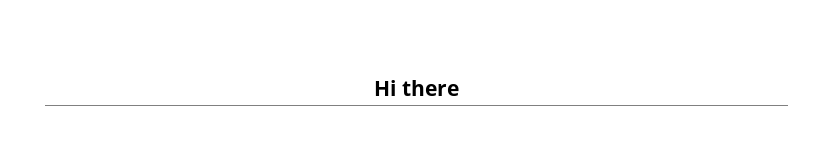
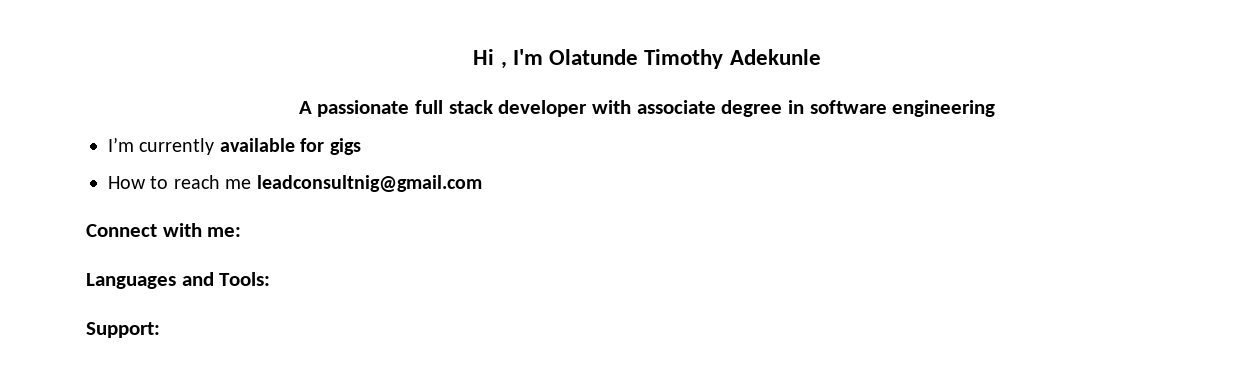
- Hi there
+ Hi , I'm Olatunde Timothy Adekunle
+ A passionate full stack developer with associate degree in software engineering
+ I’m currently available for gigs
+ How to reach me leadconsultnig@gmail.com
+ Connect with me:
+ Languages and Tools:
+ Support:

